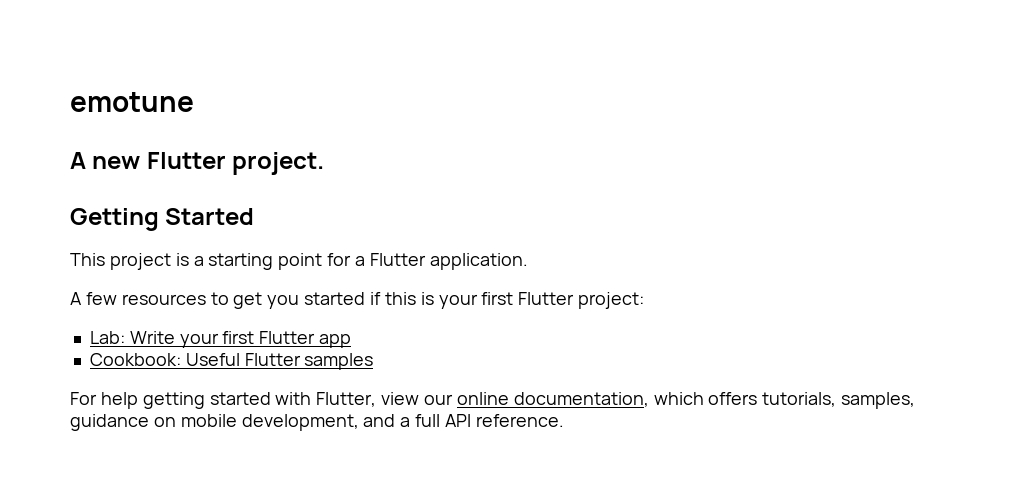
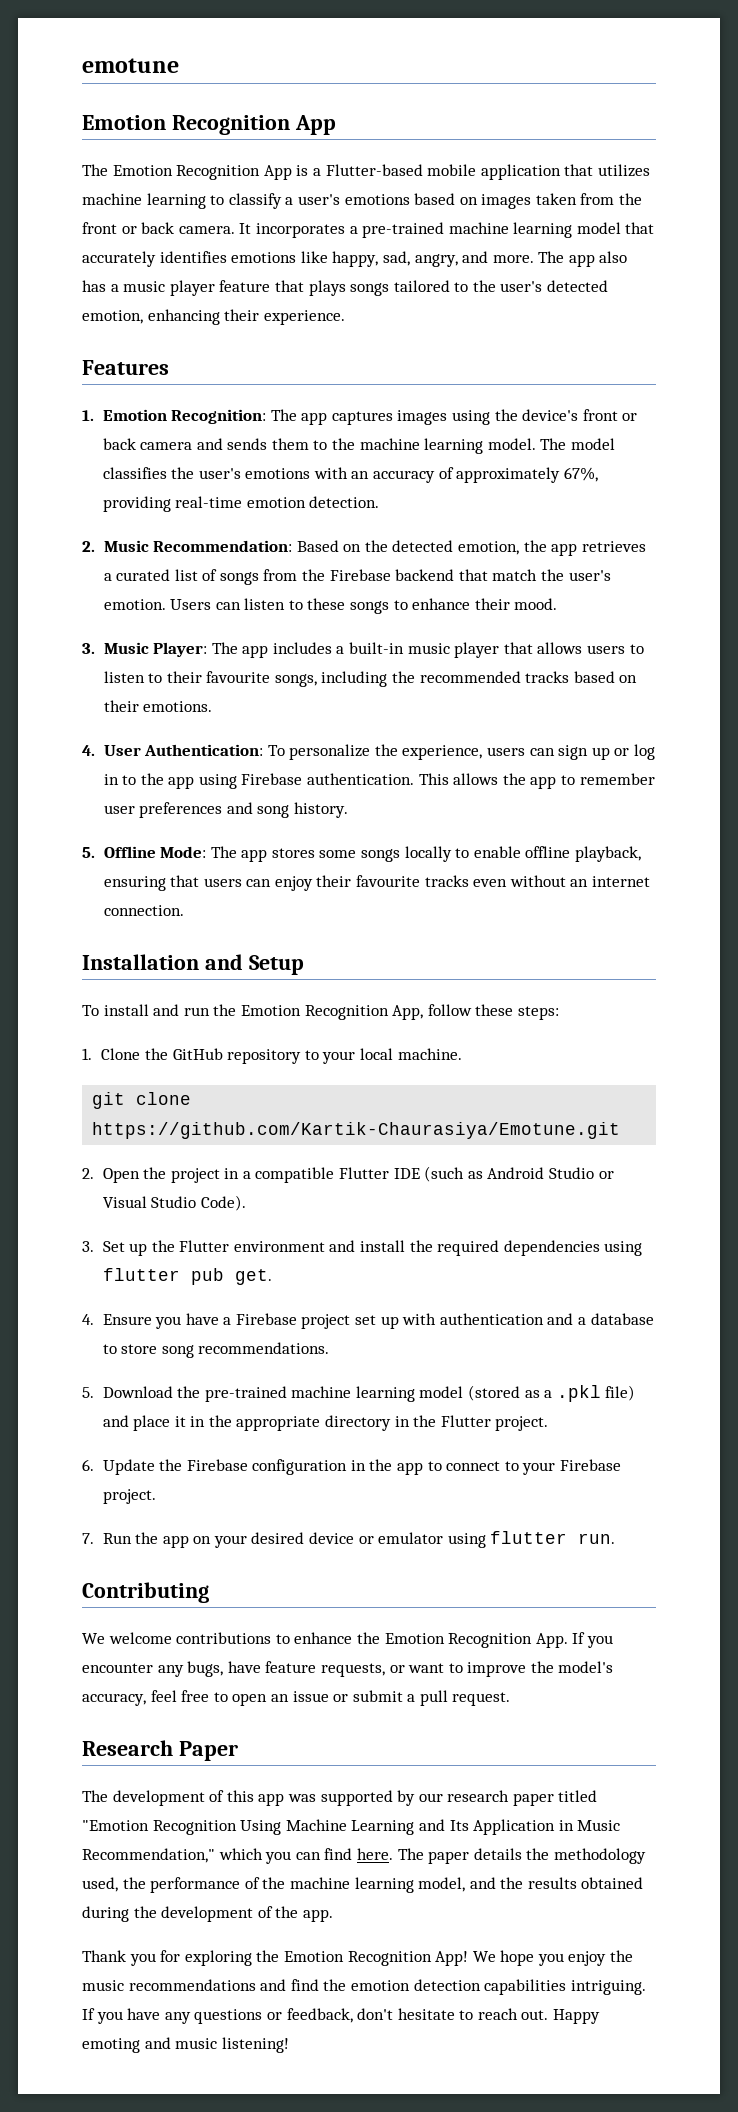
  emotune
- A new Flutter project.
- Getting Started
- This project is a starting point for a Flutter application.
- A few resources to get you started if this is your first Flutter project:
- Lab: Write your first Flutter app
- Cookbook: Useful Flutter samples
- For help getting started with Flutter, view our online documentation, which offers tutorials, samples, guidance on mobile development, and a full API reference.
+ Emotion Recognition App
+ The Emotion Recognition App is a Flutter-based mobile application that utilizes machine learning to classify a user's emotions based on images taken from the front or back camera. It incorporates a pre-trained machine learning model that accurately identifies emotions like happy, sad, angry, and more. The app also has a music player feature that plays songs tailored to the user's detected emotion, enhancing their experience.
+ Features
+ 1. Emotion Recognition: The app captures images using the device's front or back camera and sends them to the machine learning model. The model classifies the user's emotions with an accuracy of approximately 67%, providing real-time emotion detection.
+ 2. Music Recommendation: Based on the detected emotion, the app retrieves a curated list of songs from the Firebase backend that match the user's emotion. Users can listen to these songs to enhance their mood.
+ 3. Music Player: The app includes a built-in music player that allows users to listen to their favourite songs, including the recommended tracks based on their emotions.
+ 4. User Authentication: To personalize the experience, users can sign up or log in to the app using Firebase authentication. This allows the app to remember user preferences and song history.
+ 5. Offline Mode: The app stores some songs locally to enable offline playback, ensuring that users can enjoy their favourite tracks even without an internet connection.
+ Installation and Setup
+ To install and run the Emotion Recognition App, follow these steps:
+ 1. Clone the GitHub repository to your local machine.
+ git clone https://github.com/Kartik-Chaurasiya/Emotune.git
+ 2. Open the project in a compatible Flutter IDE (such as Android Studio or Visual Studio Code).
+ 3. Set up the Flutter environment and install the required dependencies using flutter pub get.
+ 4. Ensure you have a Firebase project set up with authentication and a database to store song recommendations.
+ 5. Download the pre-trained machine learning model (stored as a .pkl file) and place it in the appropriate directory in the Flutter project.
+ 6. Update the Firebase configuration in the app to connect to your Firebase project.
+ 7. Run the app on your desired device or emulator using flutter run.
+ Contributing
+ We welcome contributions to enhance the Emotion Recognition App. If you encounter any bugs, have feature requests, or want to improve the model's accuracy, feel free to open an issue or submit a pull request.
+ Research Paper
+ The development of this app was supported by our research paper titled "Emotion Recognition Using Machine Learning and Its Application in Music Recommendation," which you can find here. The paper details the methodology used, the performance of the machine learning model, and the results obtained during the development of the app.
+ Thank you for exploring the Emotion Recognition App! We hope you enjoy the music recommendations and find the emotion detection capabilities intriguing. If you have any questions or feedback, don't hesitate to reach out. Happy emoting and music listening!

